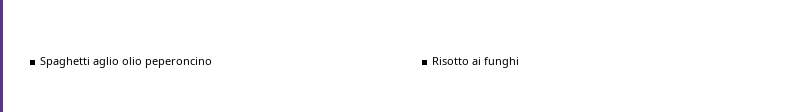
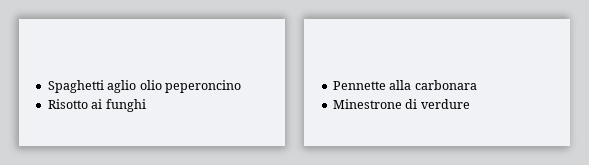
+ Pennette alla carbonara
+ Minestrone di verdure

